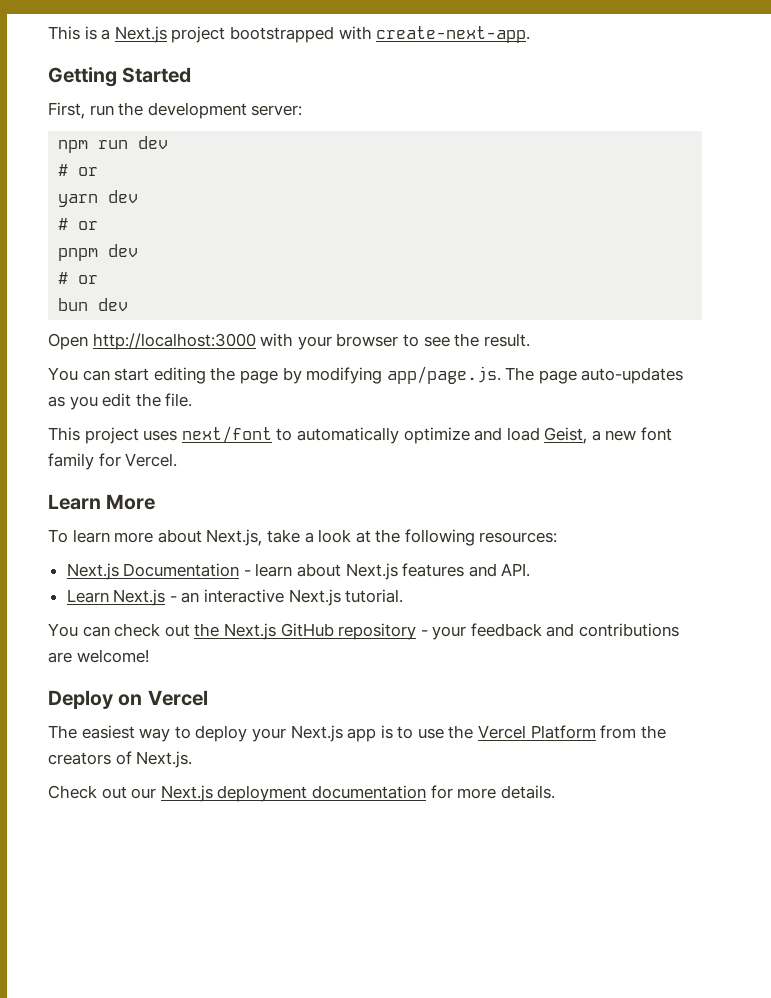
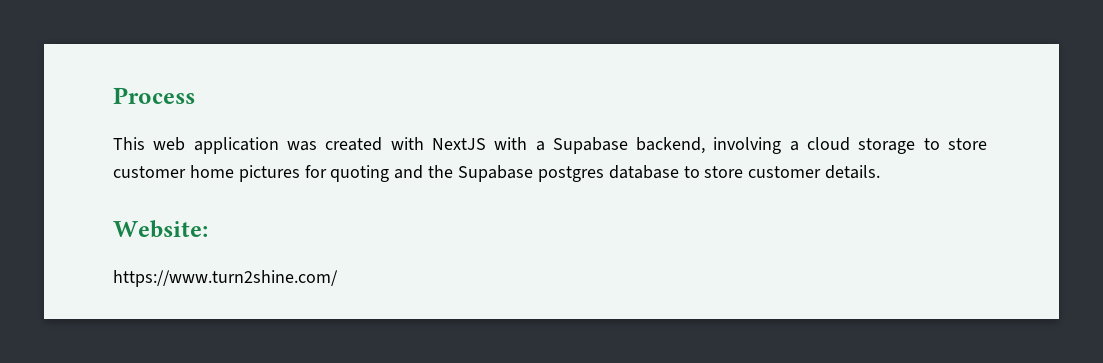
- This is a Next.js project bootstrapped with create-next-app.
- Getting Started
- First, run the development server:
- npm run dev
- # or
- yarn dev
- # or
- pnpm dev
- # or
- bun dev
- Open http://localhost:3000 with your browser to see the result.
- You can start editing the page by modifying app/page.js. The page auto-updates as you edit the file.
- This project uses next/font to automatically optimize and load Geist, a new font family for Vercel.
- Learn More
- To learn more about Next.js, take a look at the following resources:
- Next.js Documentation - learn about Next.js features and API.
- Learn Next.js - an interactive Next.js tutorial.
- You can check out the Next.js GitHub repository - your feedback and contributions are welcome!
- Deploy on Vercel
- The easiest way to deploy your Next.js app is to use the Vercel Platform from the creators of Next.js.
- Check out our Next.js deployment documentation for more details.
+ Process
+ This web application was created with NextJS with a Supabase backend, involving a cloud storage to store customer home pictures for quoting and the Supabase postgres database to store customer details.
+ Website:
+ https://www.turn2shine.com/

